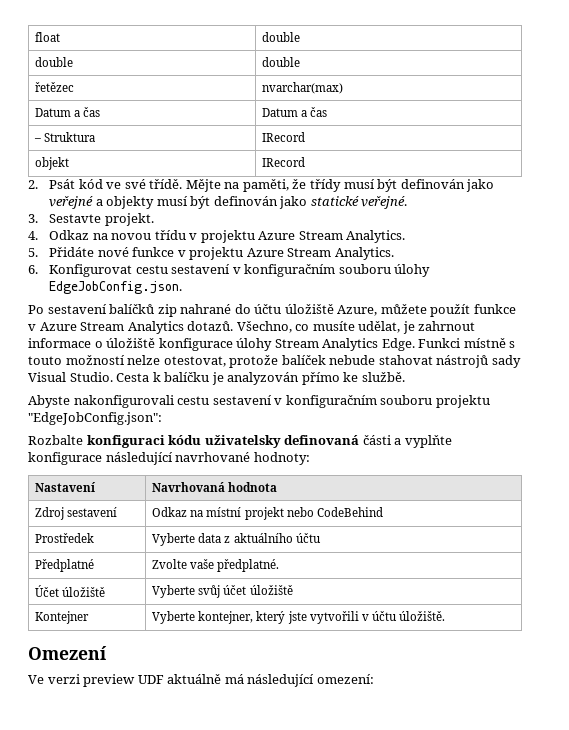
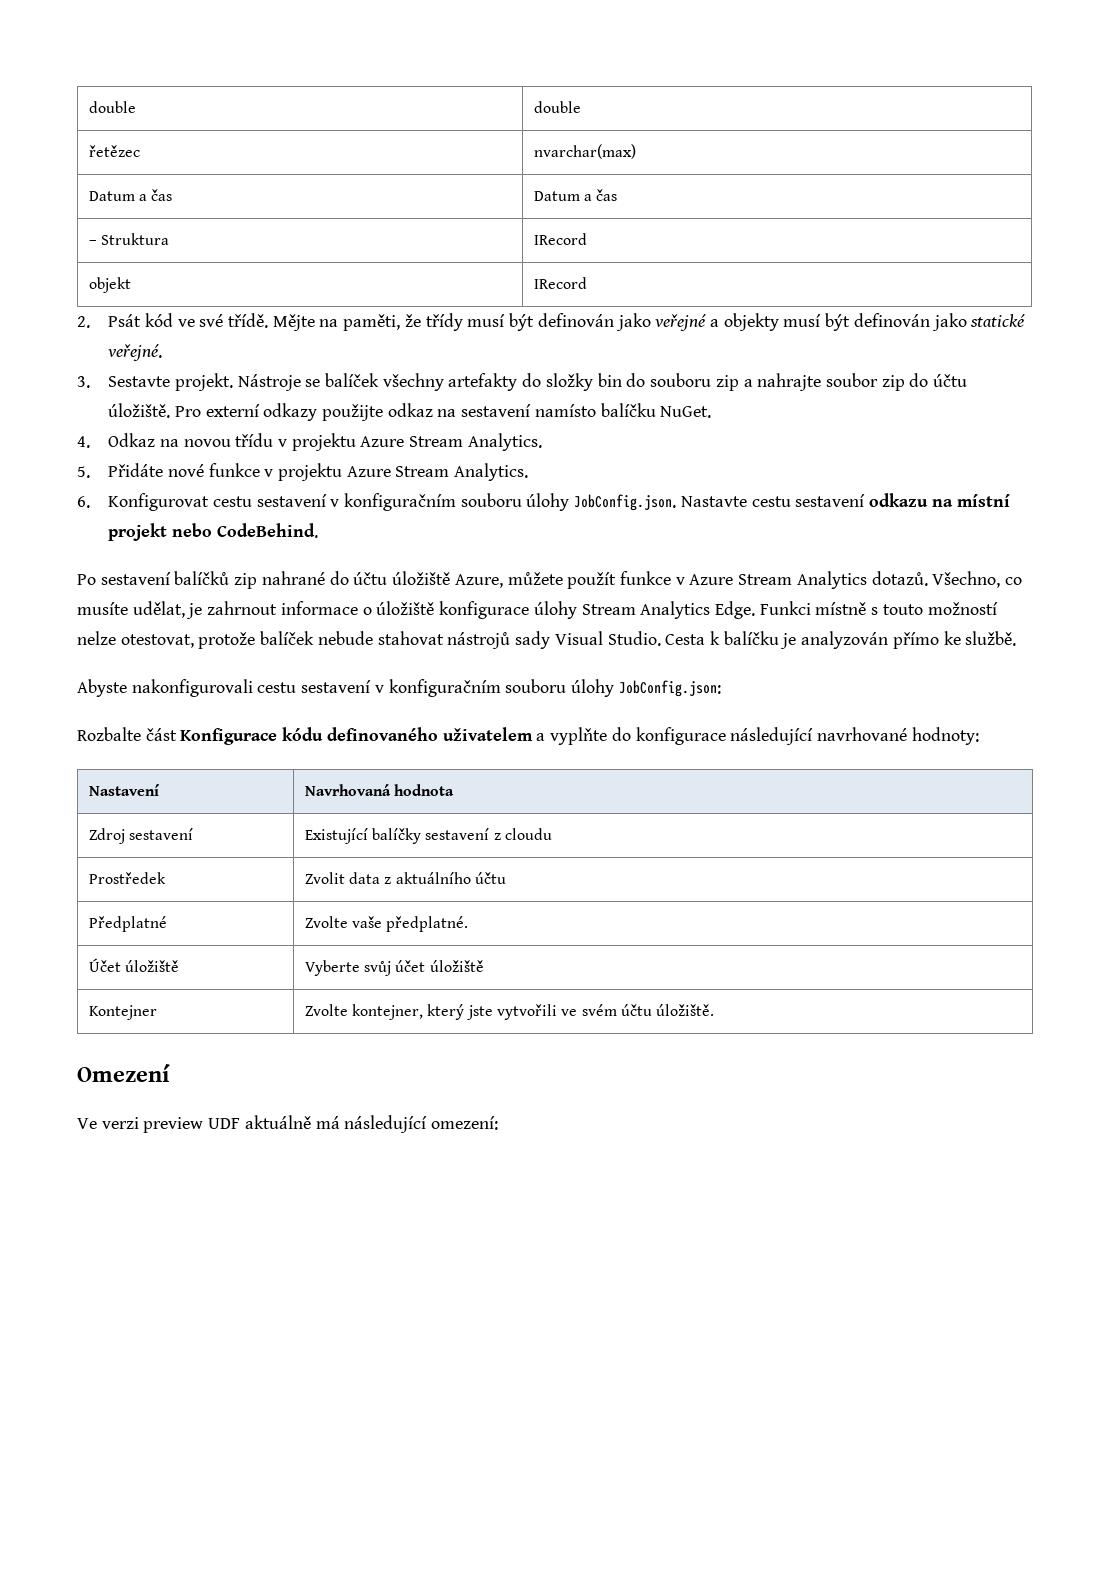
- float | double
+ Nástroje se balíček všechny artefakty do složky bin do souboru zip a nahrajte soubor zip do účtu úložiště. Pro externí odkazy použijte odkaz na sestavení namísto balíčku NuGet.
- 6. Konfigurovat cestu sestavení v konfiguračním souboru úlohy EdgeJobConfig.json.
+ 6. Konfigurovat cestu sestavení v konfiguračním souboru úlohy JobConfig.json. Nastavte cestu sestavení odkazu na místní projekt nebo CodeBehind.
- Abyste nakonfigurovali cestu sestavení v konfiguračním souboru projektu "EdgeJobConfig.json":
+ Abyste nakonfigurovali cestu sestavení v konfiguračním souboru úlohy JobConfig.json:
- Rozbalte konfiguraci kódu uživatelsky definovaná části a vyplňte konfigurace následující navrhované hodnoty:
+ Rozbalte část Konfigurace kódu definovaného uživatelem a vyplňte do konfigurace následující navrhované hodnoty:
- Zdroj sestavení | Odkaz na místní projekt nebo CodeBehind
+ Zdroj sestavení | Existující balíčky sestavení z cloudu
- Prostředek | Vyberte data z aktuálního účtu
+ Prostředek | Zvolit data z aktuálního účtu
- Kontejner | Vyberte kontejner, který jste vytvořili v účtu úložiště.
+ Kontejner | Zvolte kontejner, který jste vytvořili ve svém účtu úložiště.

